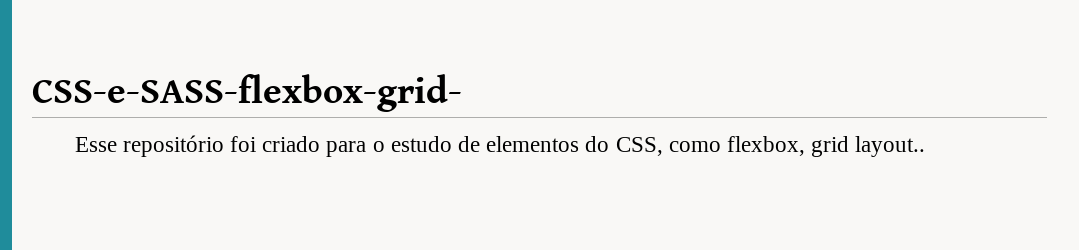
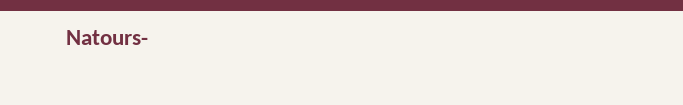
- CSS-e-SASS-flexbox-grid-
- Esse repositório foi criado para o estudo de elementos do CSS, como flexbox, grid layout..
+ Natours-

